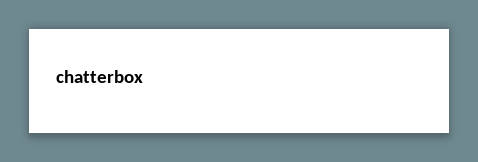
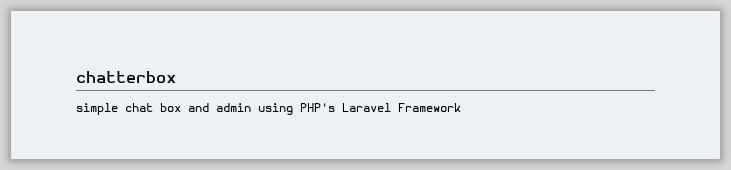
+ simple chat box and admin using PHP's Laravel Framework

